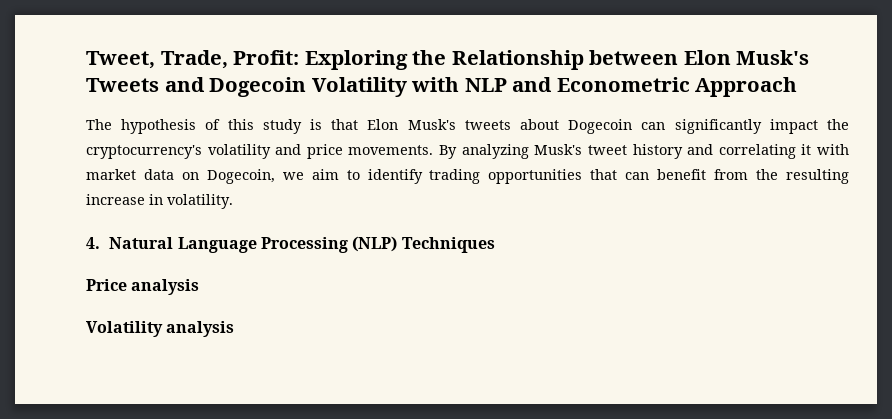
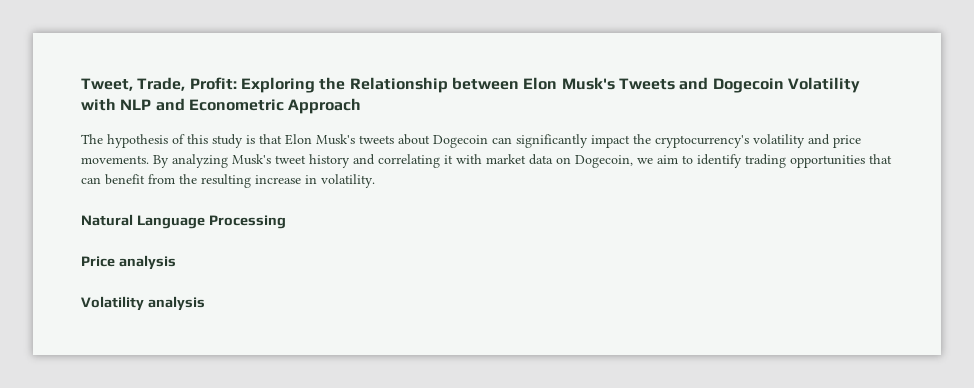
- 4. Natural Language Processing (NLP) Techniques
+ Natural Language Processing

